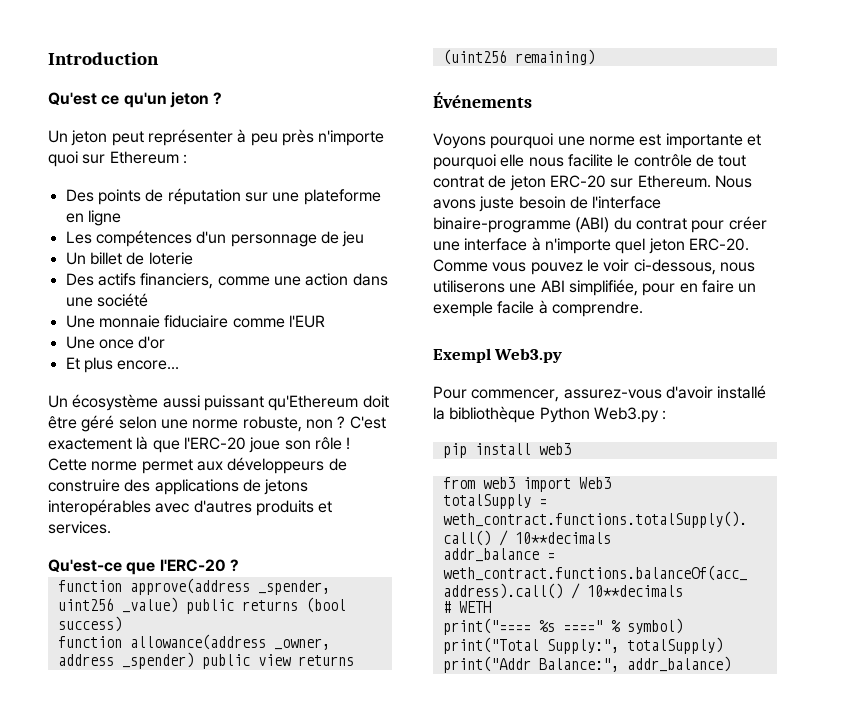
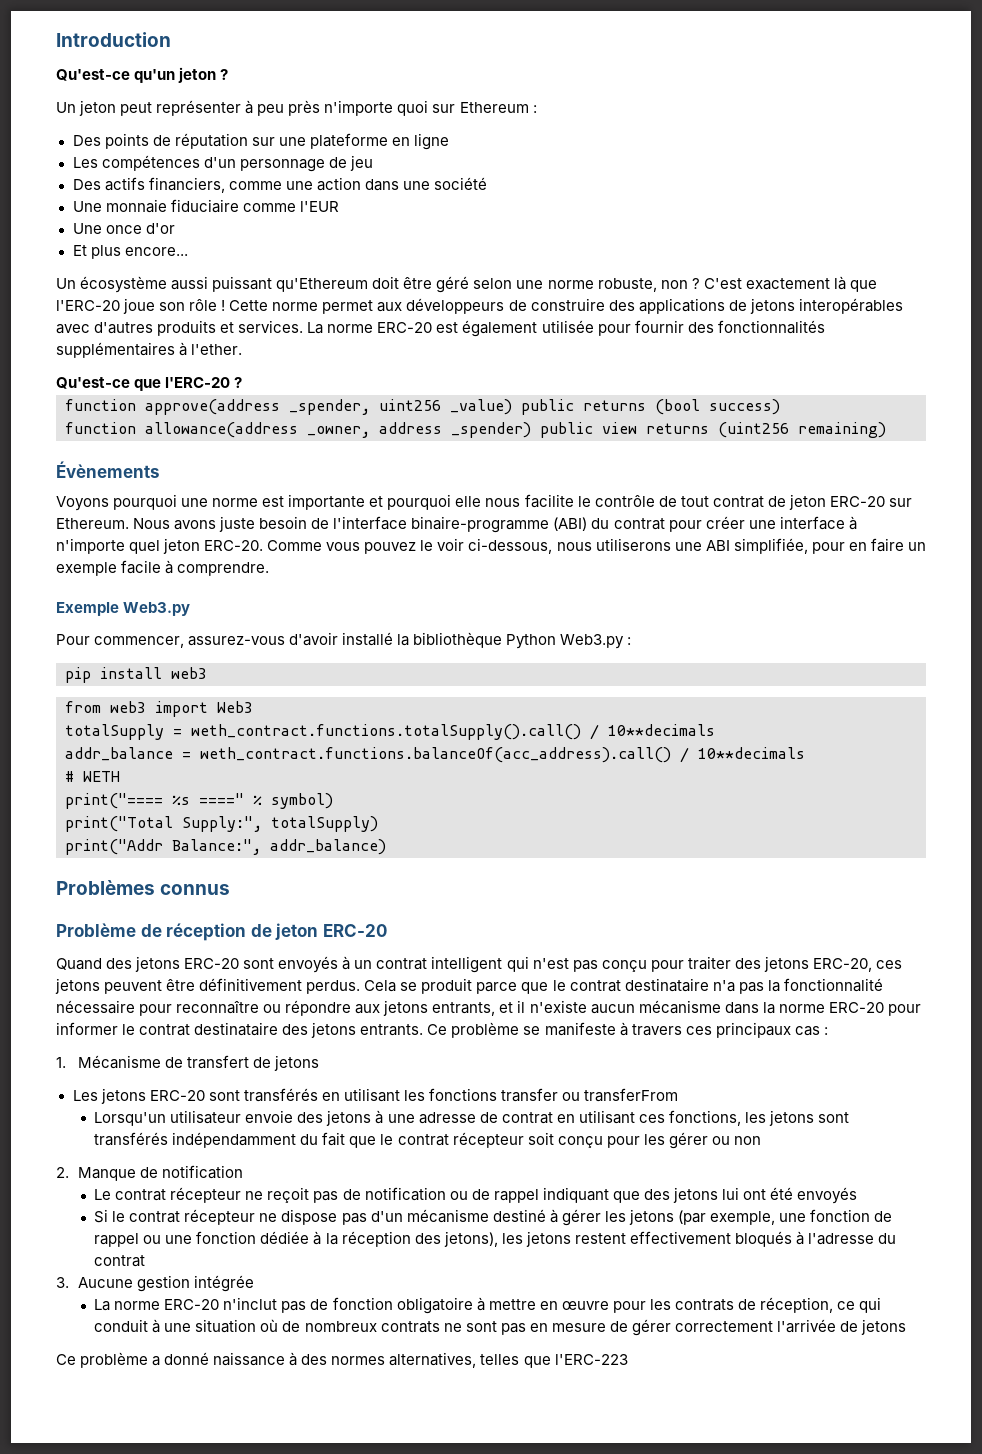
- Qu'est ce qu'un jeton ?
+ Qu'est-ce qu'un jeton ?
- Un billet de loterie
+ La norme ERC-20 est également utilisée pour fournir des fonctionnalités supplémentaires à l'ether.
- Événements
+ Évènements
- Exempl Web3.py
+ Exemple Web3.py
+ Problèmes connus
+ Problème de réception de jeton ERC-20
+ Quand des jetons ERC-20 sont envoyés à un contrat intelligent qui n'est pas conçu pour traiter des jetons ERC-20, ces jetons peuvent être définitivement perdus. Cela se produit parce que le contrat destinataire n'a pas la fonctionnalité nécessaire pour reconnaître ou répondre aux jetons entrants, et il n'existe aucun mécanisme dans la norme ERC-20 pour informer le contrat destinataire des jetons entrants. Ce problème se manifeste à travers ces principaux cas :
+ 1. Mécanisme de transfert de jetons
+ Les jetons ERC-20 sont transférés en utilisant les fonctions transfer ou transferFrom
+ Lorsqu'un utilisateur envoie des jetons à une adresse de contrat en utilisant ces fonctions, les jetons sont transférés indépendamment du fait que le contrat récepteur soit conçu pour les gérer ou non
+ 2. Manque de notification
+ Le contrat récepteur ne reçoit pas de notification ou de rappel indiquant que des jetons lui ont été envoyés
+ Si le contrat récepteur ne dispose pas d'un mécanisme destiné à gérer les jetons (par exemple, une fonction de rappel ou une fonction dédiée à la réception des jetons), les jetons restent effectivement bloqués à l'adresse du contrat
+ 3. Aucune gestion intégrée
+ La norme ERC-20 n'inclut pas de fonction obligatoire à mettre en œuvre pour les contrats de réception, ce qui conduit à une situation où de nombreux contrats ne sont pas en mesure de gérer correctement l'arrivée de jetons
+ Ce problème a donné naissance à des normes alternatives, telles que l'ERC-223

